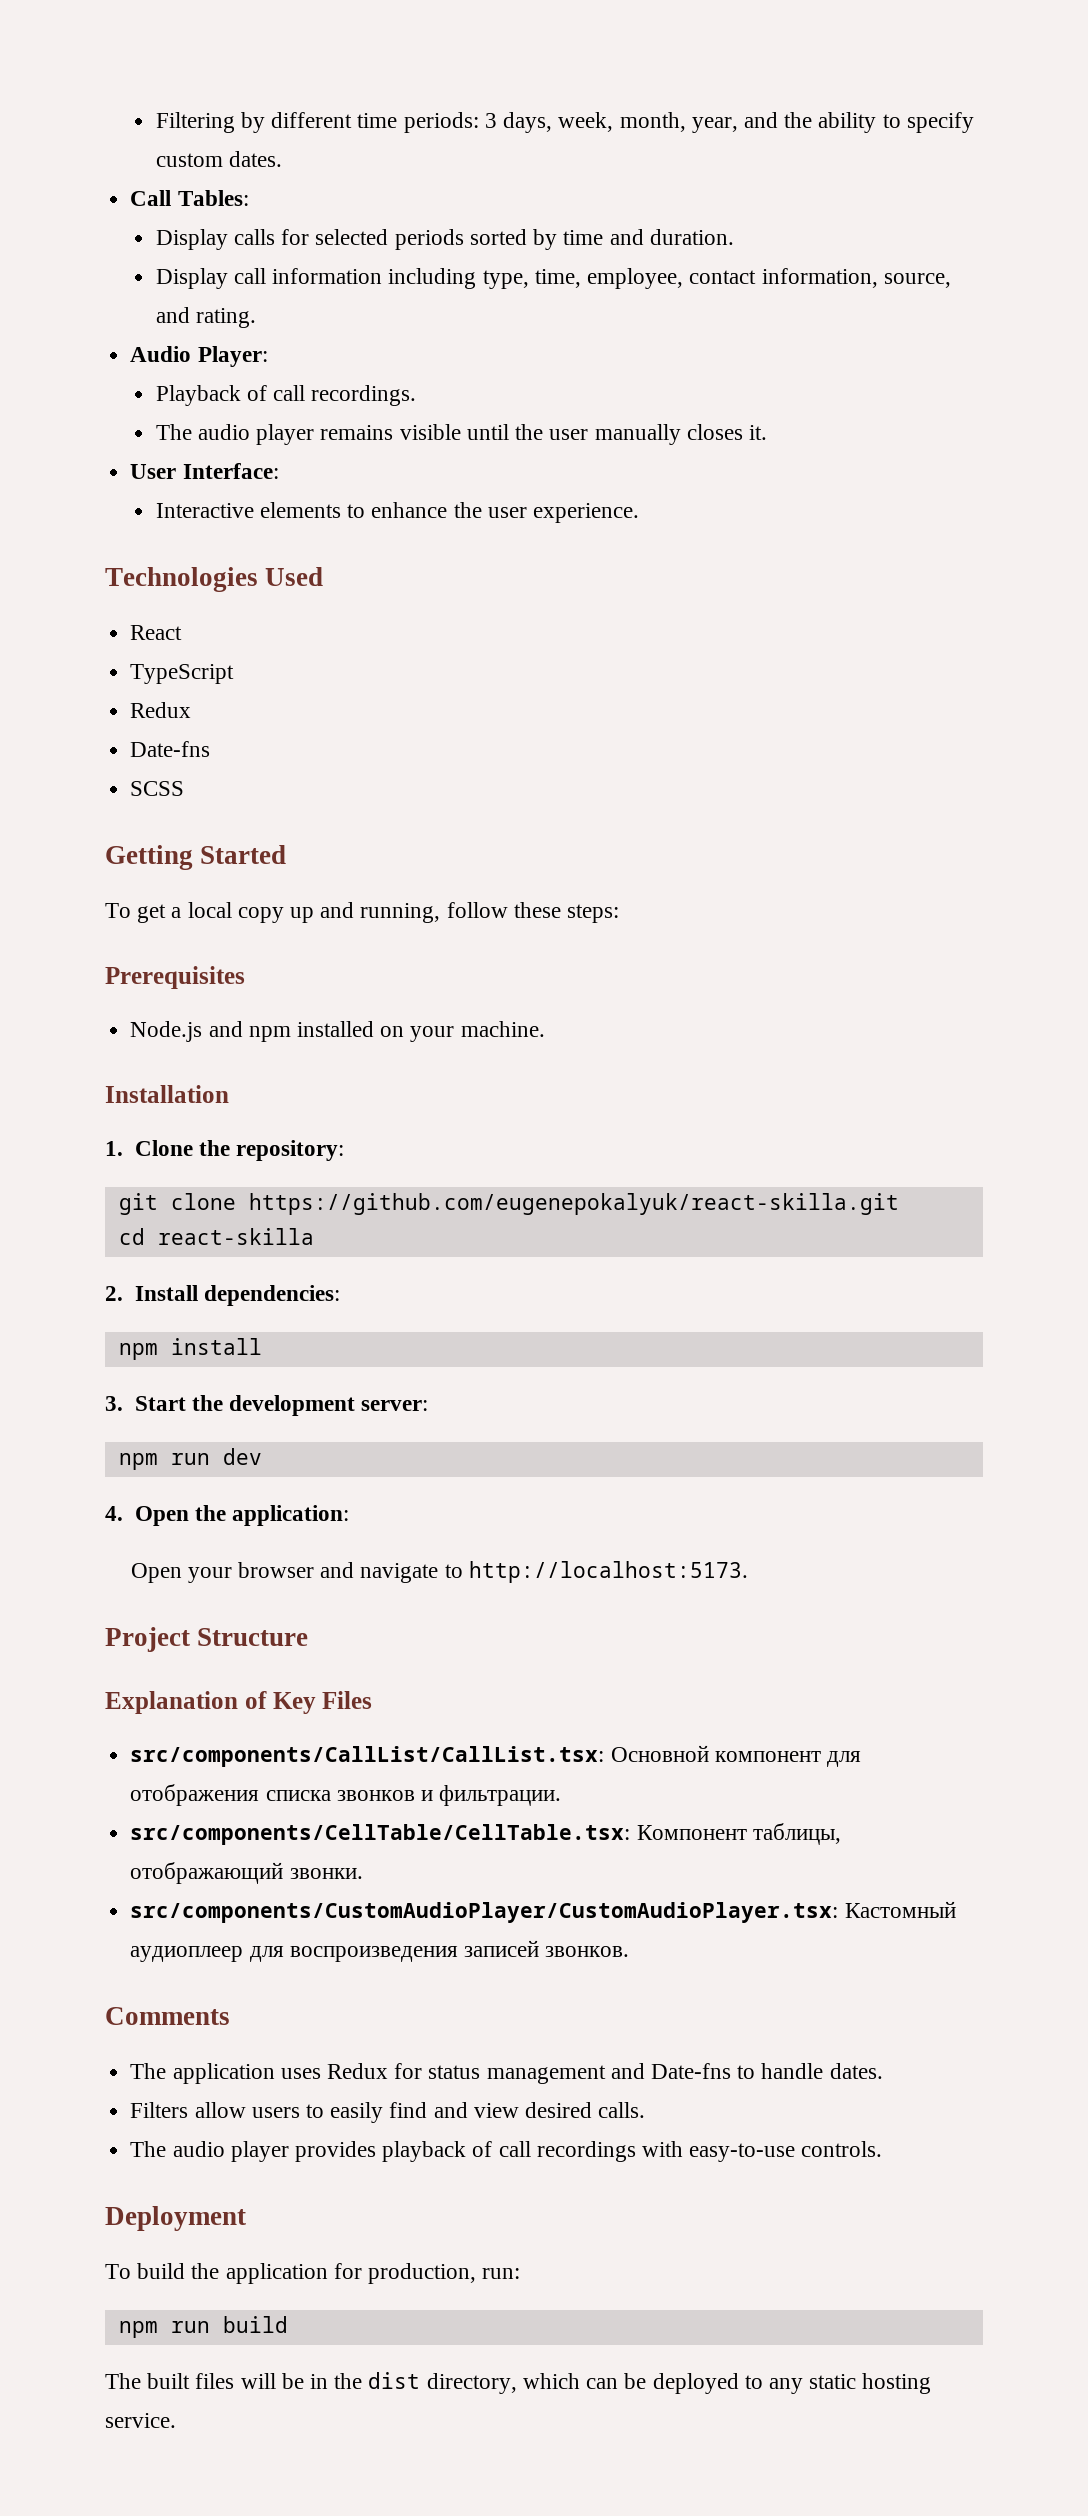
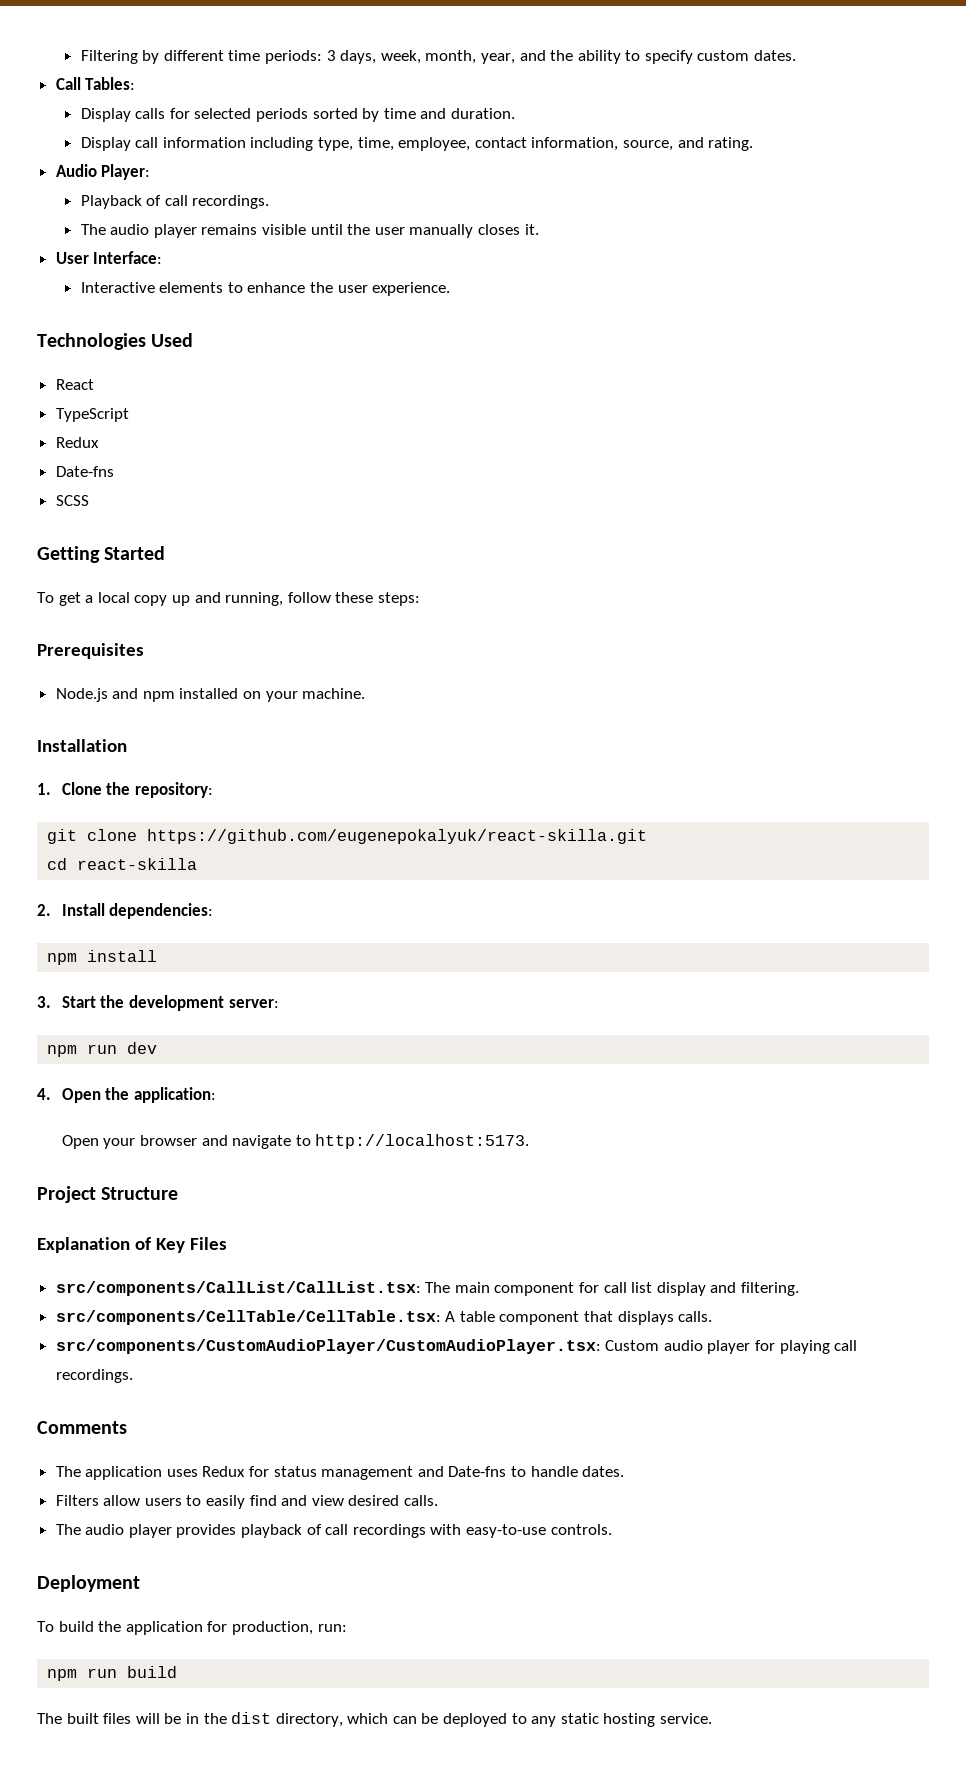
- src/components/CallList/CallList.tsx: Основной компонент для отображения списка звонков и фильтрации.
- src/components/CellTable/CellTable.tsx: Компонент таблицы, отображающий звонки.
- src/components/CustomAudioPlayer/CustomAudioPlayer.tsx: Кастомный аудиоплеер для воспроизведения записей звонков.
+ src/components/CallList/CallList.tsx: The main component for call list display and filtering.
+ src/components/CellTable/CellTable.tsx: A table component that displays calls.
+ src/components/CustomAudioPlayer/CustomAudioPlayer.tsx: Custom audio player for playing call recordings.

